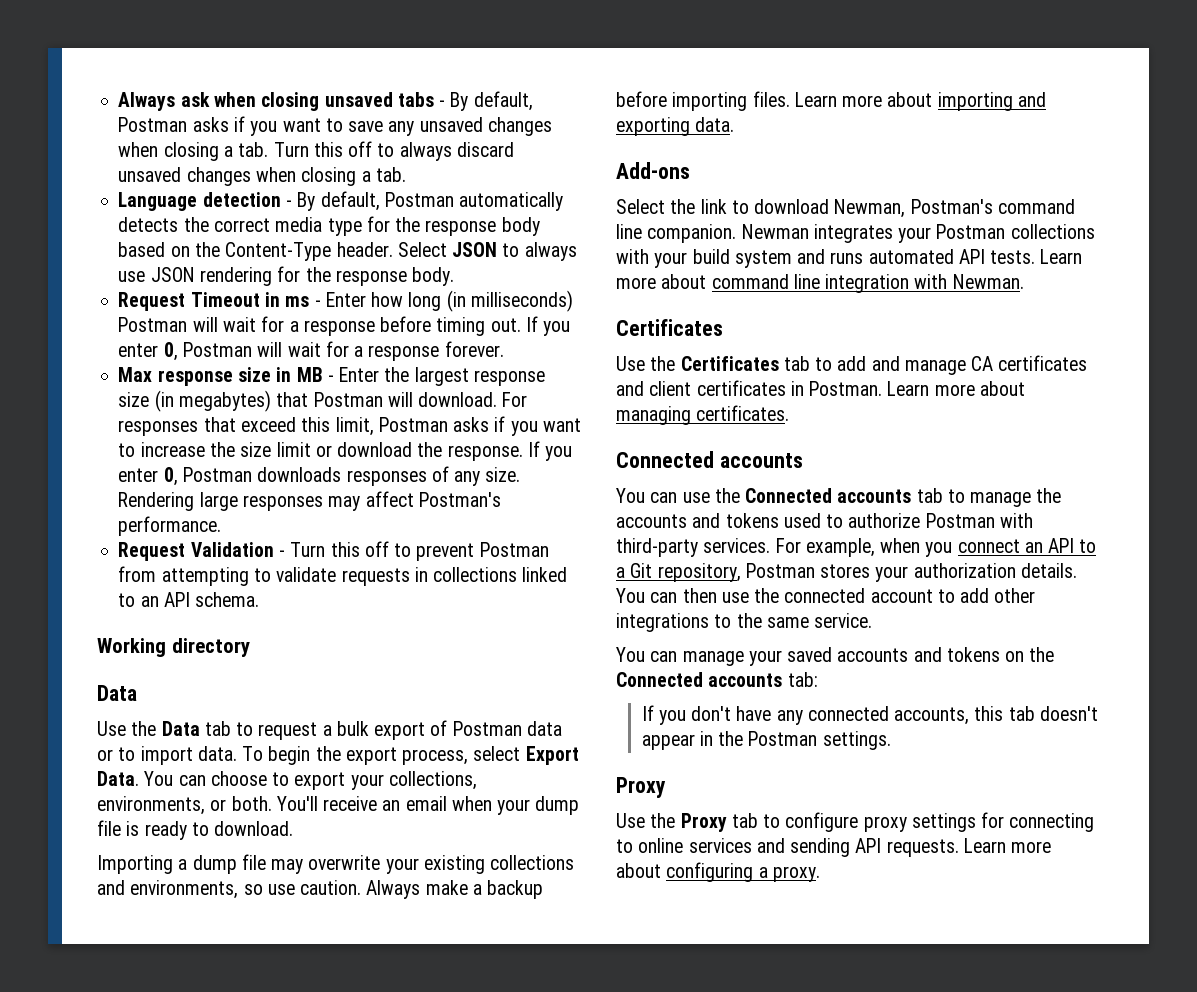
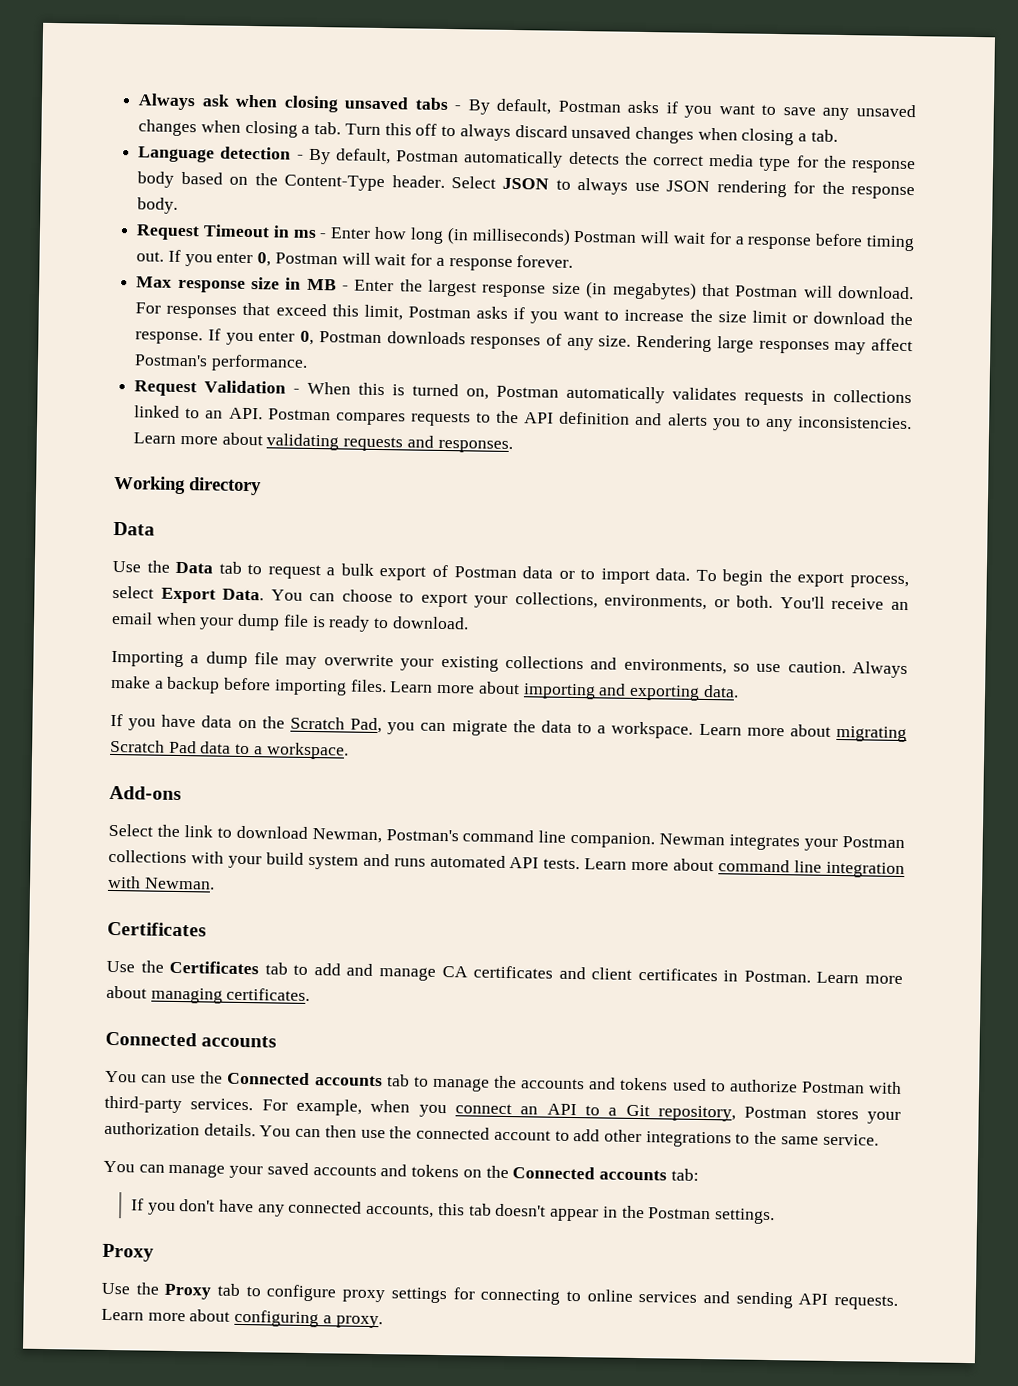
- Request Validation - Turn this off to prevent Postman from attempting to validate requests in collections linked to an API schema.
+ Request Validation - When this is turned on, Postman automatically validates requests in collections linked to an API. Postman compares requests to the API definition and alerts you to any inconsistencies. Learn more about validating requests and responses.
+ If you have data on the Scratch Pad, you can migrate the data to a workspace. Learn more about migrating Scratch Pad data to a workspace.

